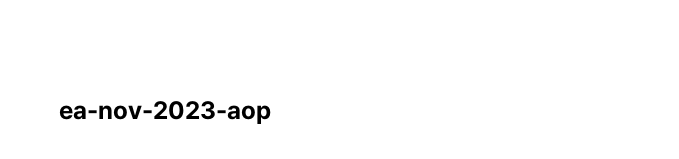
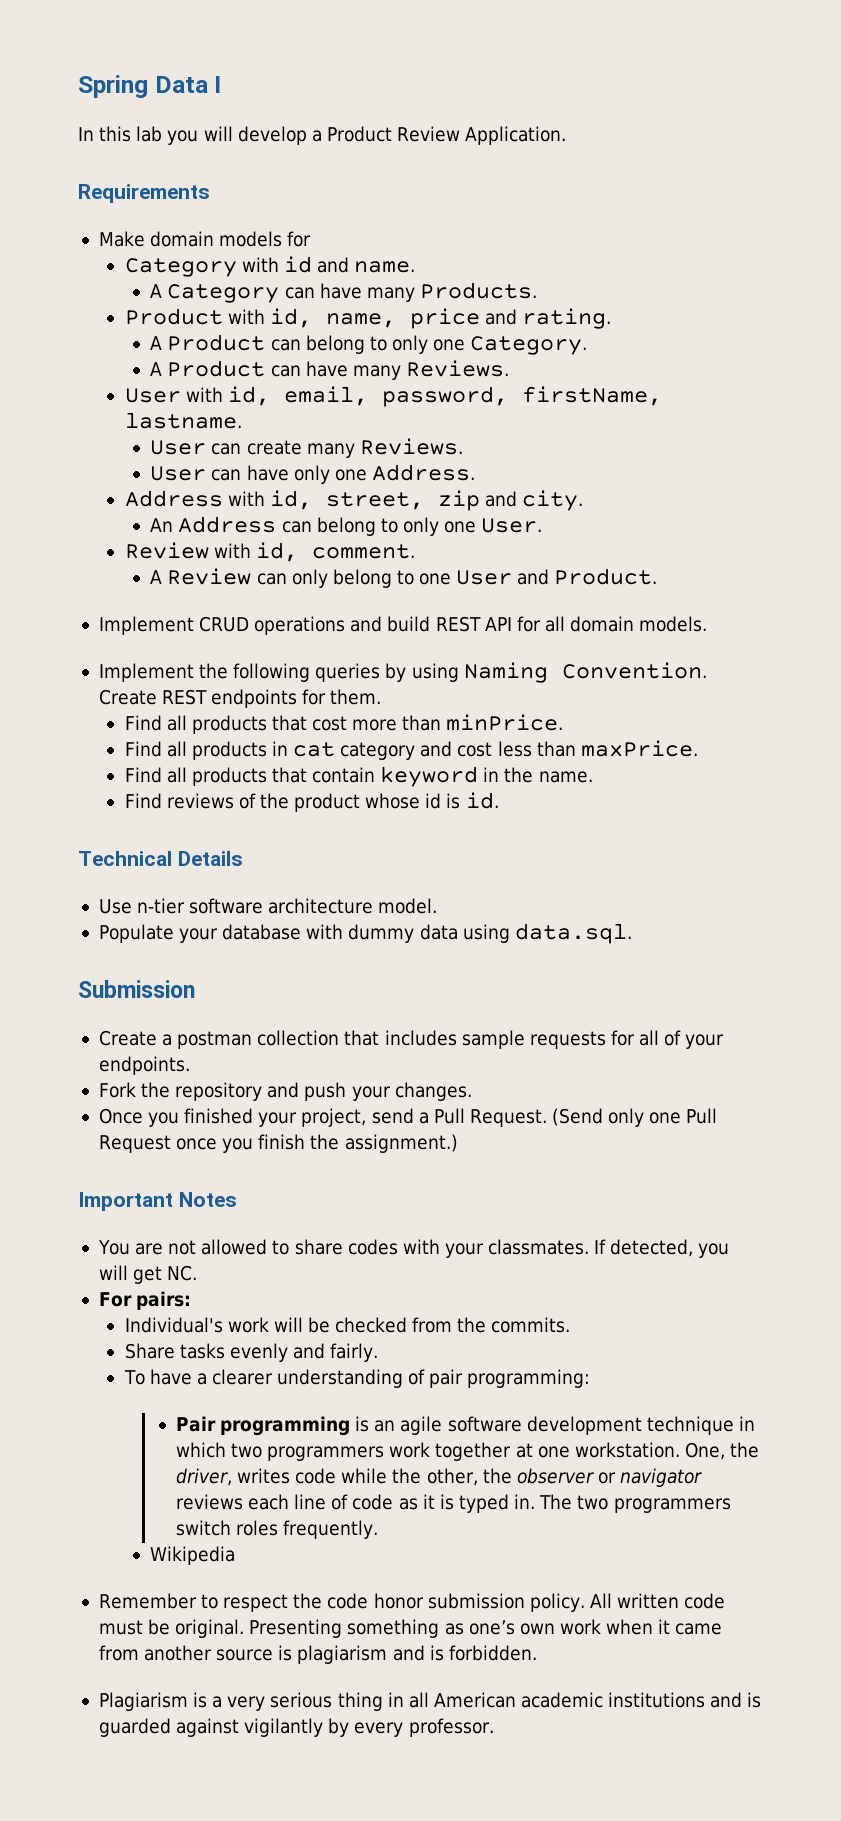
- ea-nov-2023-aop
+ Spring Data I
+ In this lab you will develop a Product Review Application.
+ Requirements
+ Make domain models for
+ Category with id and name.
+ A Category can have many Products.
+ Product with id, name, price and rating.
+ A Product can belong to only one Category.
+ A Product can have many Reviews.
+ User with id, email, password, firstName, lastname.
+ User can create many Reviews.
+ User can have only one Address.
+ Address with id, street, zip and city.
+ An Address can belong to only one User.
+ Review with id, comment.
+ A Review can only belong to one User and Product.
+ Implement CRUD operations and build REST API for all domain models.
+ Implement the following queries by using Naming Convention. Create REST endpoints for them.
+ Find all products that cost more than minPrice.
+ Find all products in cat category and cost less than maxPrice.
+ Find all products that contain keyword in the name.
+ Find reviews of the product whose id is id.
+ Technical Details
+ Use n-tier software architecture model.
+ Populate your database with dummy data using data.sql.
+ Submission
+ Create a postman collection that includes sample requests for all of your endpoints.
+ Fork the repository and push your changes.
+ Once you finished your project, send a Pull Request. (Send only one Pull Request once you finish the assignment.)
+ Important Notes
+ You are not allowed to share codes with your classmates. If detected, you will get NC.
+ For pairs:
+ Individual's work will be checked from the commits.
+ Share tasks evenly and fairly.
+ To have a clearer understanding of pair programming:
+ Pair programming is an agile software development technique in which two programmers work together at one workstation. One, the driver, writes code while the other, the observer or navigator reviews each line of code as it is typed in. The two programmers switch roles frequently.
+ Wikipedia
+ Remember to respect the code honor submission policy. All written code must be original. Presenting something as one’s own work when it came from another source is plagiarism and is forbidden.
+ Plagiarism is a very serious thing in all American academic institutions and is guarded against vigilantly by every professor.

